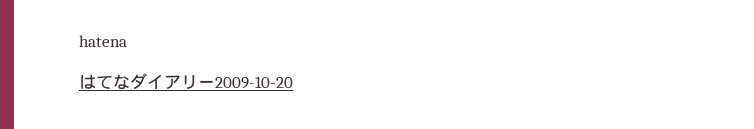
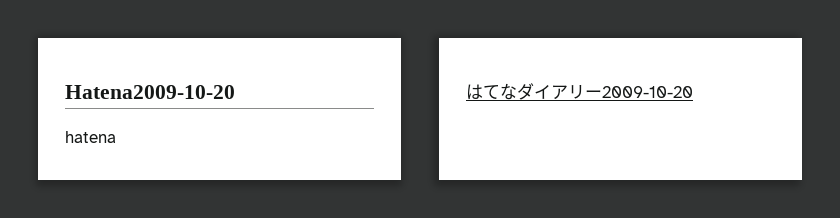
+ Hatena2009-10-20

